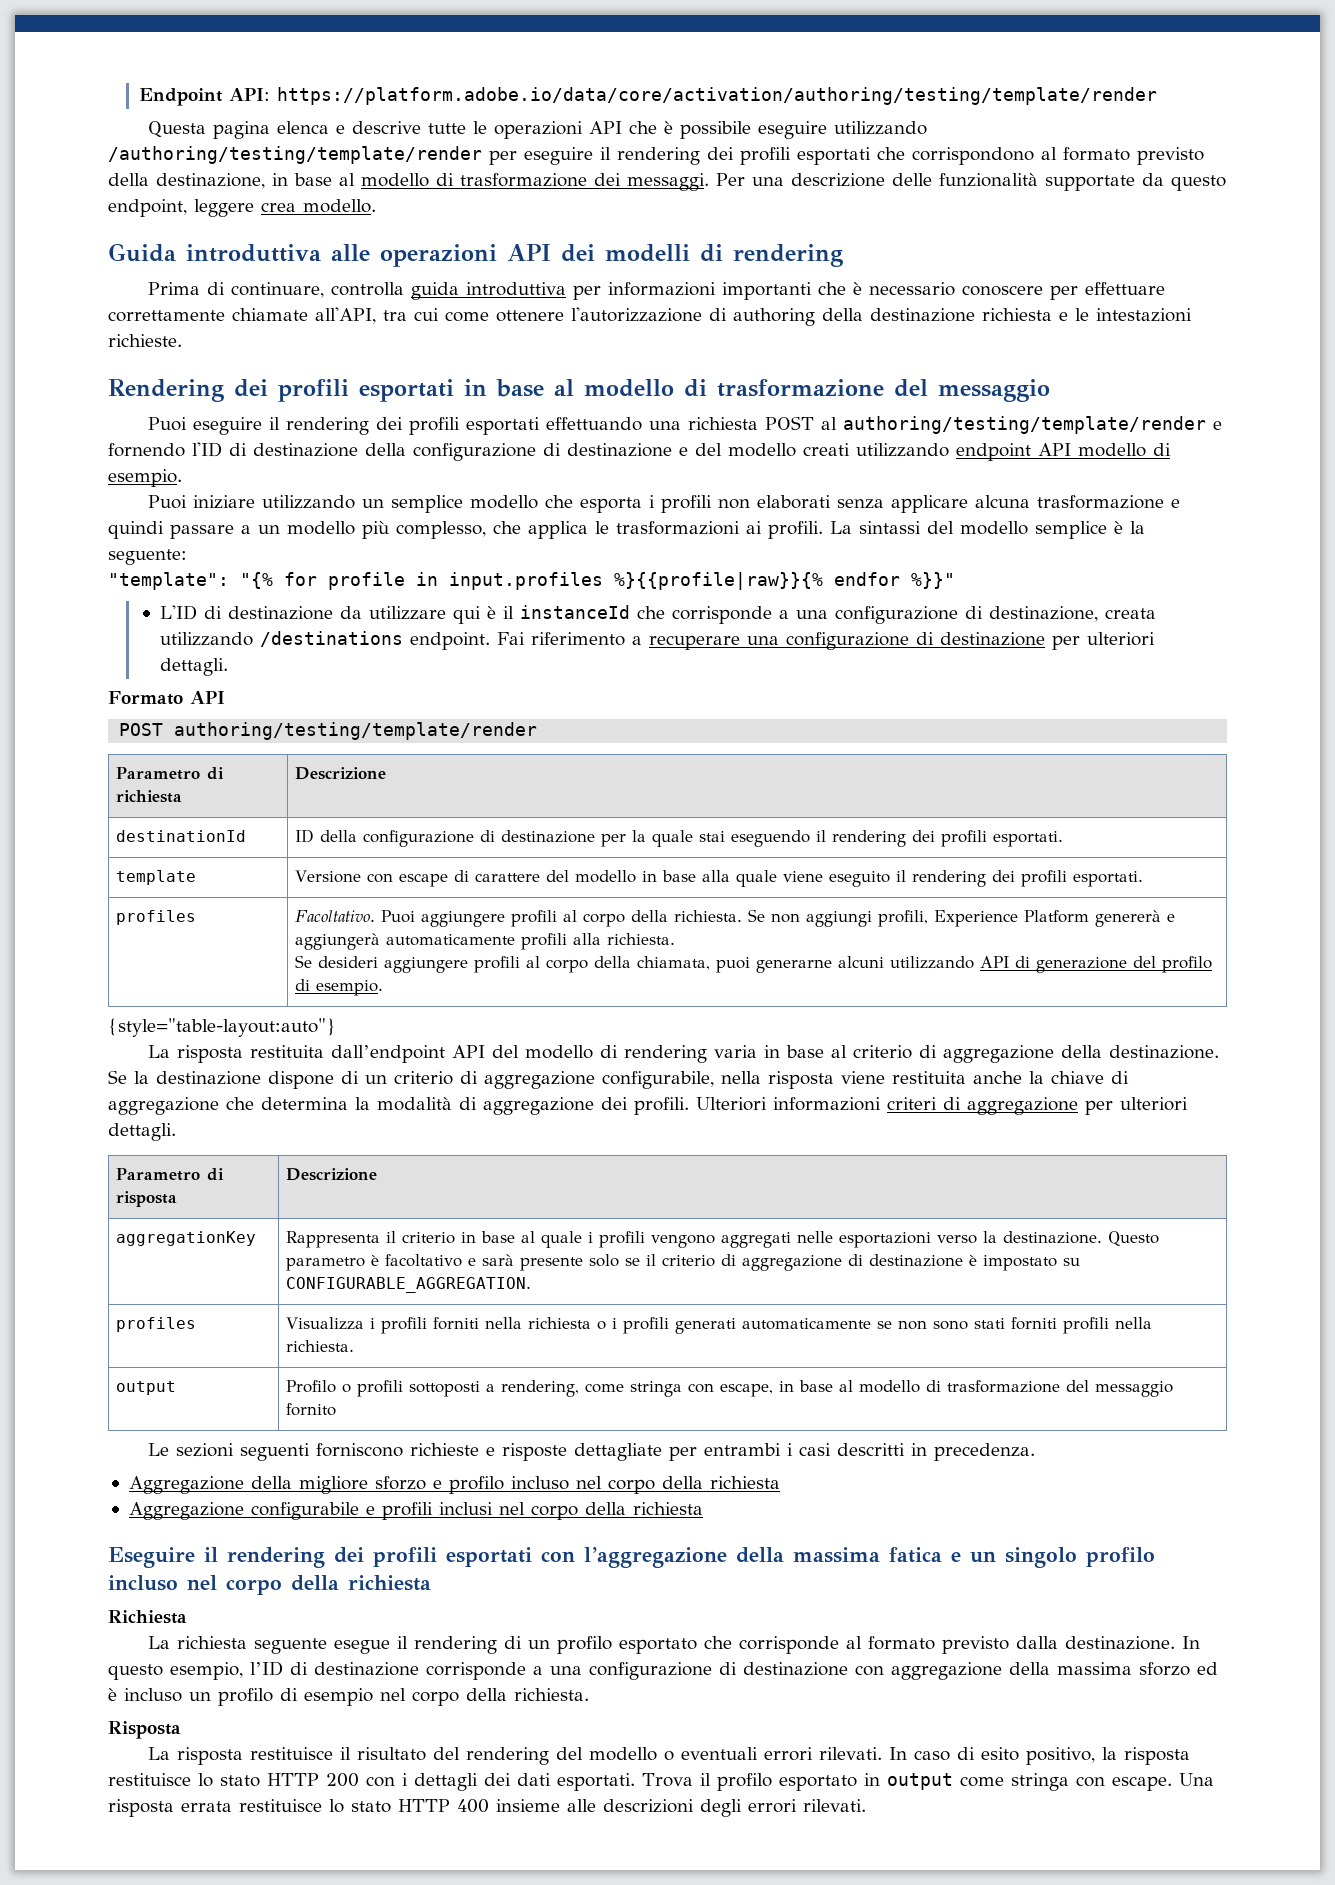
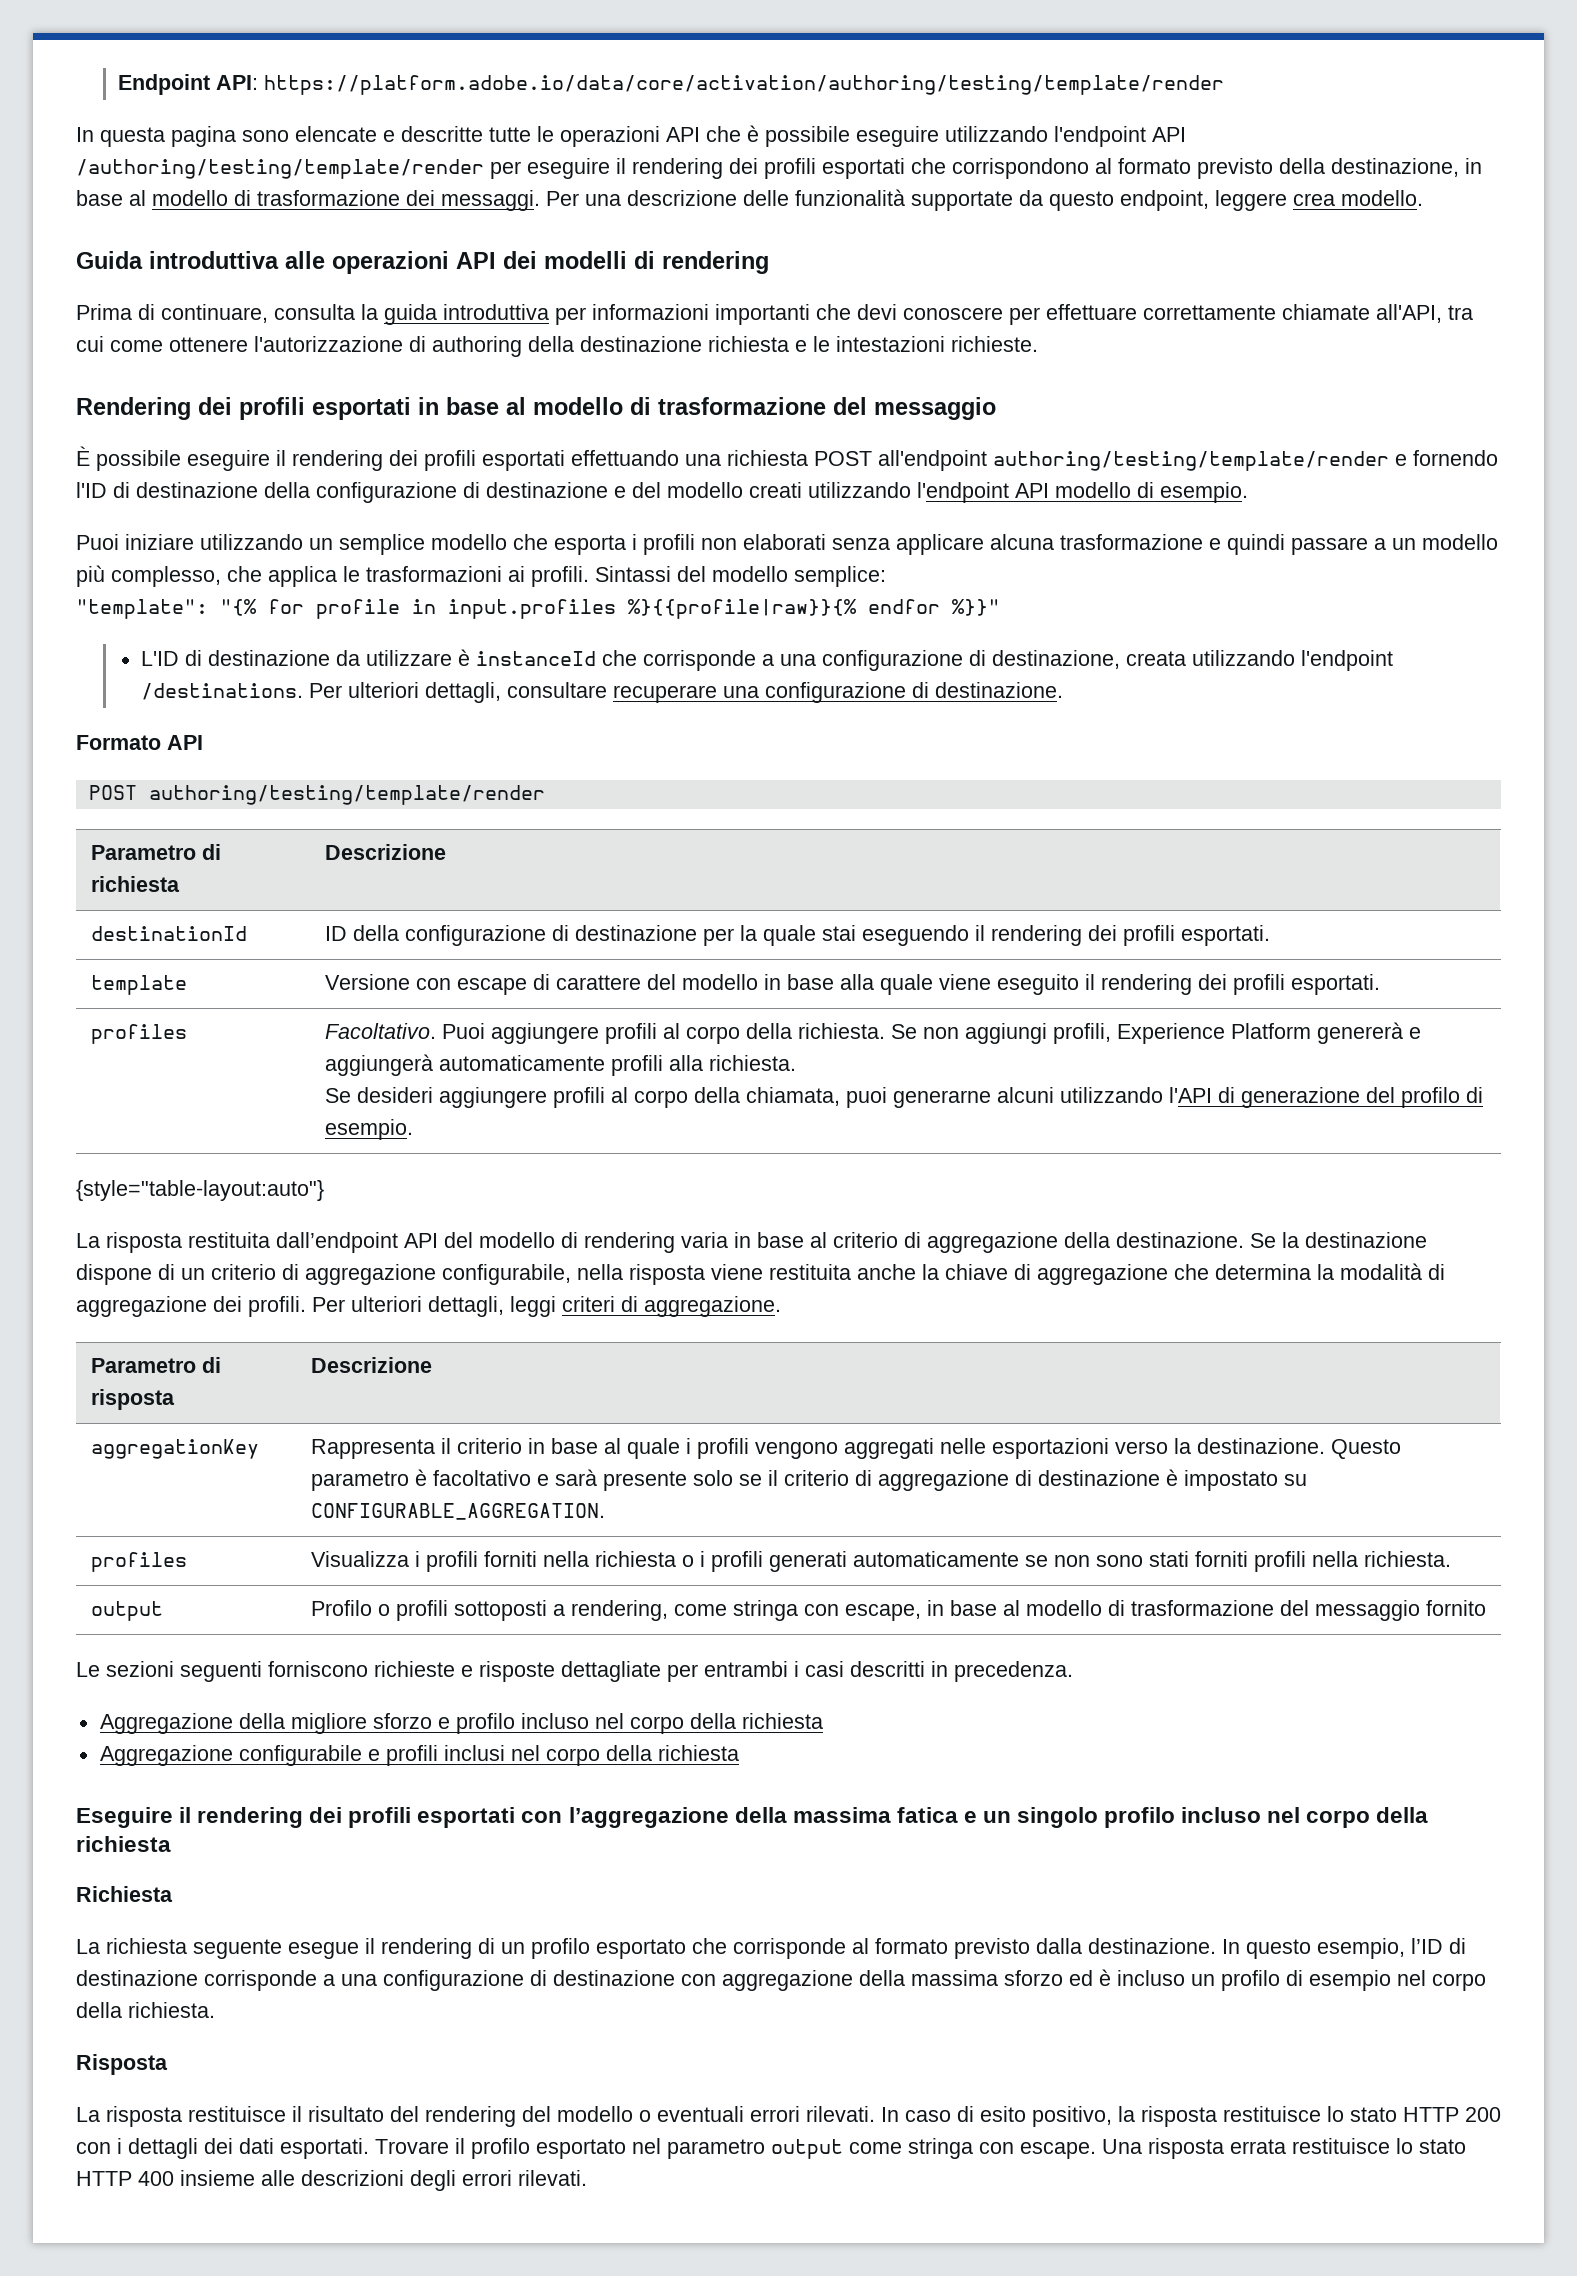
- Questa pagina elenca e descrive tutte le operazioni API che è possibile eseguire utilizzando /authoring/testing/template/render per eseguire il rendering dei profili esportati che corrispondono al formato previsto della destinazione, in base al modello di trasformazione dei messaggi.
+ In questa pagina sono elencate e descritte tutte le operazioni API che è possibile eseguire utilizzando l'endpoint API /authoring/testing/template/render per eseguire il rendering dei profili esportati che corrispondono al formato previsto della destinazione, in base al modello di trasformazione dei messaggi.
- Prima di continuare, controlla guida introduttiva per informazioni importanti che è necessario conoscere per effettuare correttamente chiamate all'API, tra cui come ottenere l'autorizzazione di authoring della destinazione richiesta e le intestazioni richieste.
+ Prima di continuare, consulta la guida introduttiva per informazioni importanti che devi conoscere per effettuare correttamente chiamate all'API, tra cui come ottenere l'autorizzazione di authoring della destinazione richiesta e le intestazioni richieste.
- Puoi eseguire il rendering dei profili esportati effettuando una richiesta POST al authoring/testing/template/render e fornendo l'ID di destinazione della configurazione di destinazione e del modello creati utilizzando endpoint API modello di esempio.
+ È possibile eseguire il rendering dei profili esportati effettuando una richiesta POST all'endpoint authoring/testing/template/render e fornendo l'ID di destinazione della configurazione di destinazione e del modello creati utilizzando l'endpoint API modello di esempio.
- La sintassi del modello semplice è la seguente:
+ Sintassi del modello semplice:
- L'ID di destinazione da utilizzare qui è il instanceId che corrisponde a una configurazione di destinazione, creata utilizzando /destinations endpoint. Fai riferimento a recuperare una configurazione di destinazione per ulteriori dettagli.
+ L'ID di destinazione da utilizzare è instanceId che corrisponde a una configurazione di destinazione, creata utilizzando l'endpoint /destinations. Per ulteriori dettagli, consultare recuperare una configurazione di destinazione.
- Se desideri aggiungere profili al corpo della chiamata, puoi generarne alcuni utilizzando API di generazione del profilo di esempio.
+ Se desideri aggiungere profili al corpo della chiamata, puoi generarne alcuni utilizzando l'API di generazione del profilo di esempio.
- Ulteriori informazioni criteri di aggregazione per ulteriori dettagli.
+ Per ulteriori dettagli, leggi criteri di aggregazione.
- Trova il profilo esportato in output come stringa con escape.
+ Trovare il profilo esportato nel parametro output come stringa con escape.

